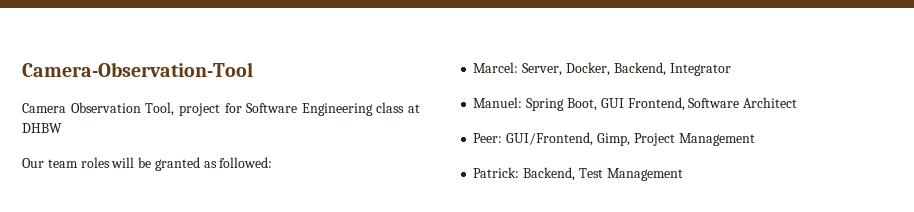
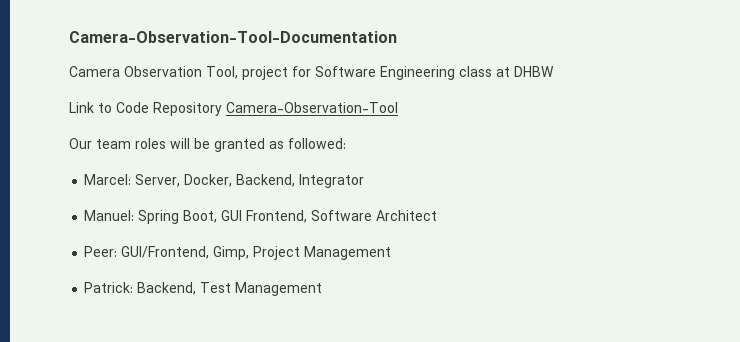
- Camera-Observation-Tool
+ Camera-Observation-Tool-Documentation
+ Link to Code Repository Camera-Observation-Tool

